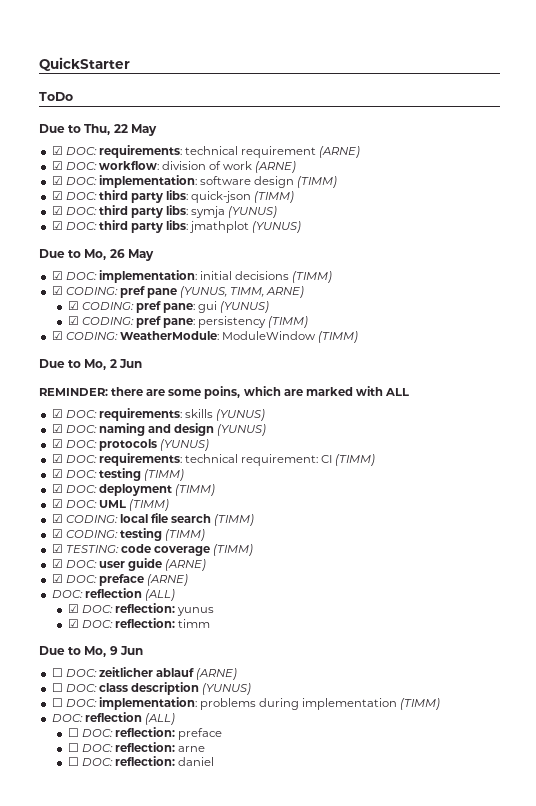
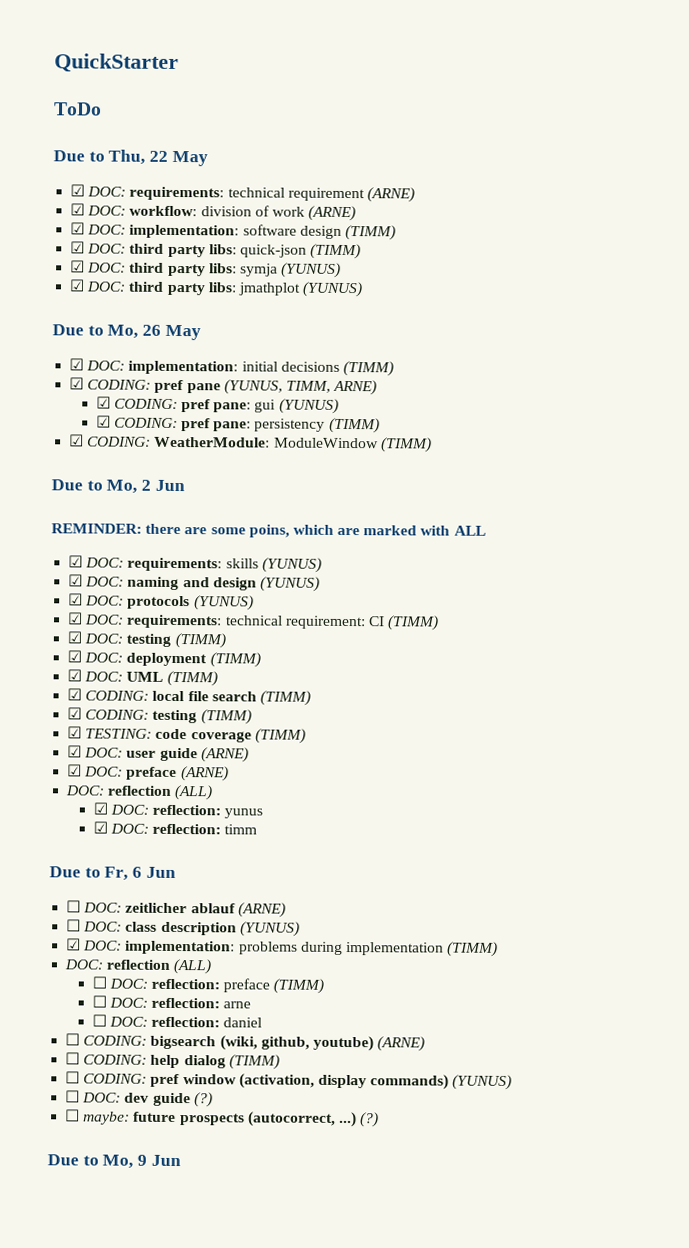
- Due to Mo, 9 Jun
+ Due to Fr, 6 Jun
- ☐ DOC: implementation: problems during implementation (TIMM)
+ ☑ DOC: implementation: problems during implementation (TIMM)
- ☐ DOC: reflection: preface
+ ☐ DOC: reflection: preface (TIMM)
+ ☐ CODING: bigsearch (wiki, github, youtube) (ARNE)
+ ☐ CODING: help dialog (TIMM)
+ ☐ CODING: pref window (activation, display commands) (YUNUS)
+ ☐ DOC: dev guide (?)
+ ☐ maybe: future prospects (autocorrect, ...) (?)
+ Due to Mo, 9 Jun

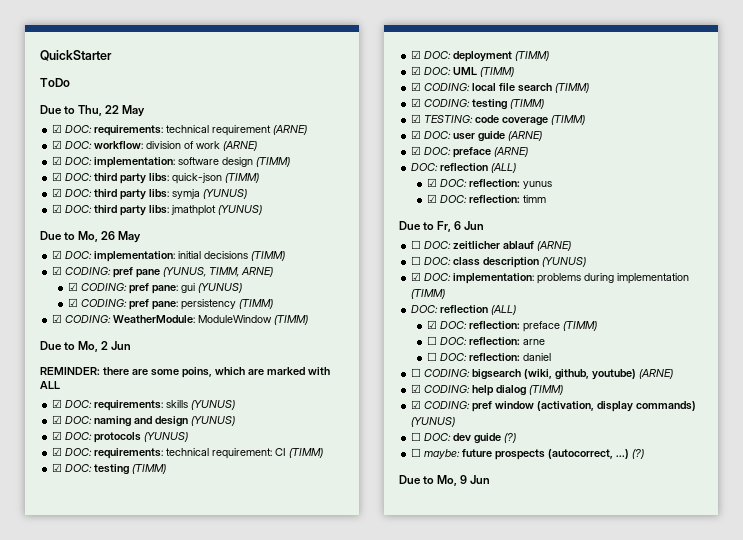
- ☐ DOC: reflection: preface (TIMM)
+ ☑ DOC: reflection: preface (TIMM)
- ☐ CODING: help dialog (TIMM)
+ ☑ CODING: help dialog (TIMM)
- ☐ CODING: pref window (activation, display commands) (YUNUS)
+ ☑ CODING: pref window (activation, display commands) (YUNUS)

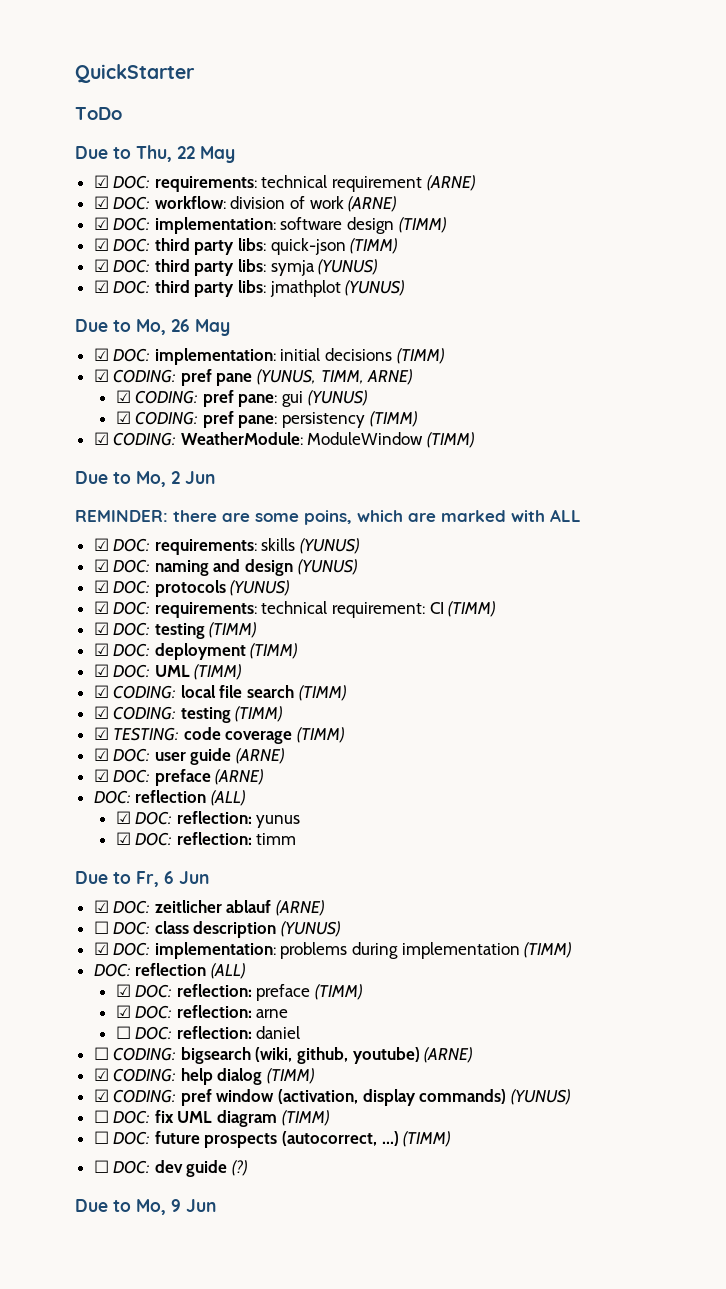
- ☐ DOC: zeitlicher ablauf (ARNE)
+ ☑ DOC: zeitlicher ablauf (ARNE)
- ☐ DOC: reflection: arne
+ ☑ DOC: reflection: arne
+ ☐ DOC: fix UML diagram (TIMM)
+ ☐ DOC: future prospects (autocorrect, ...) (TIMM)
  ☐ DOC: dev guide (?)
- ☐ maybe: future prospects (autocorrect, ...) (?)

